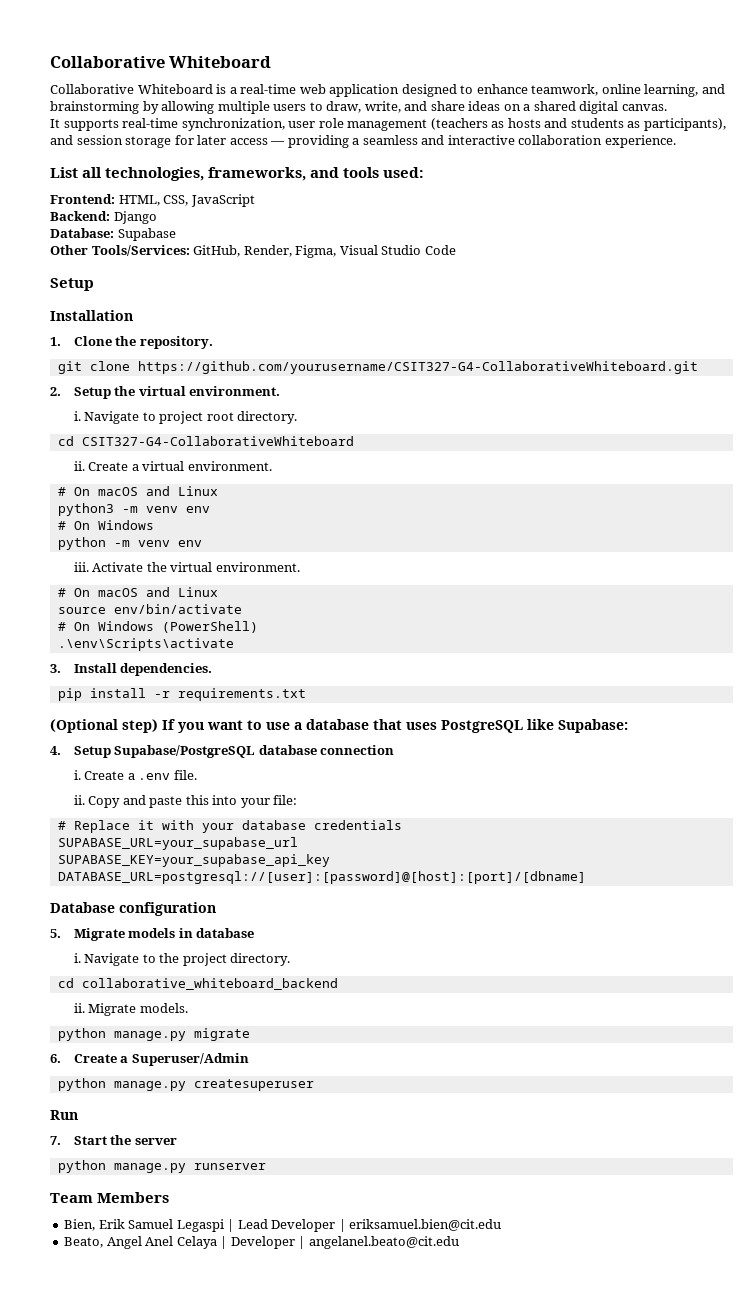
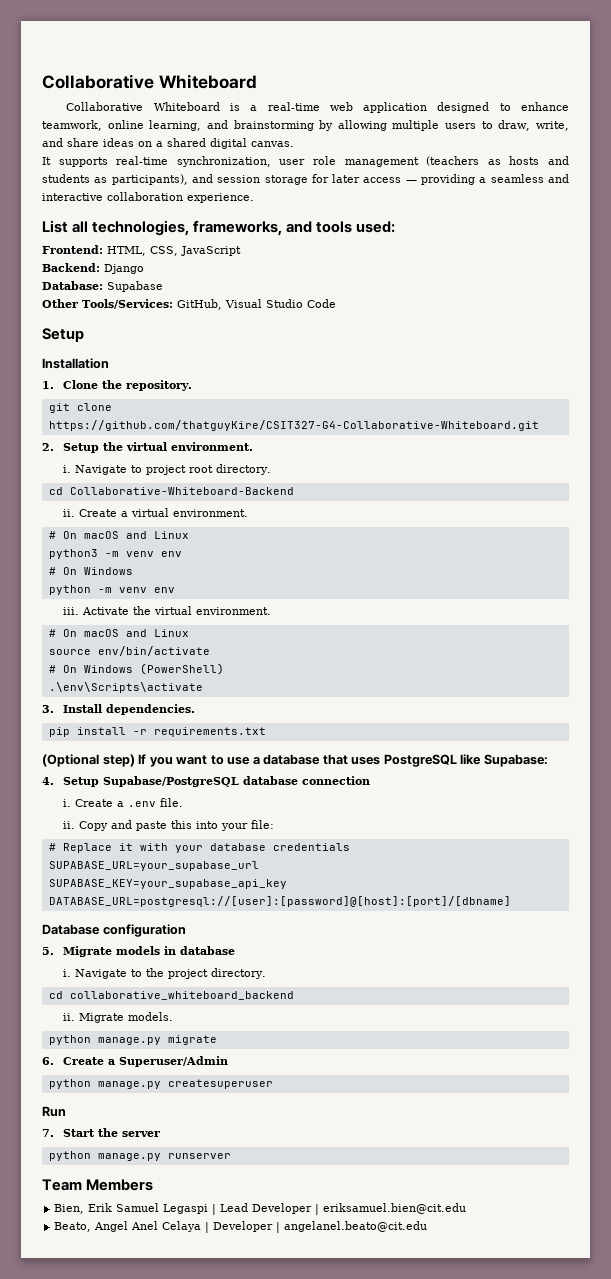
- Other Tools/Services: GitHub, Render, Figma, Visual Studio Code
+ Other Tools/Services: GitHub, Visual Studio Code
- git clone https://github.com/yourusername/CSIT327-G4-CollaborativeWhiteboard.git
+ git clone https://github.com/thatguyKire/CSIT327-G4-Collaborative-Whiteboard.git
- cd CSIT327-G4-CollaborativeWhiteboard
+ cd Collaborative-Whiteboard-Backend

